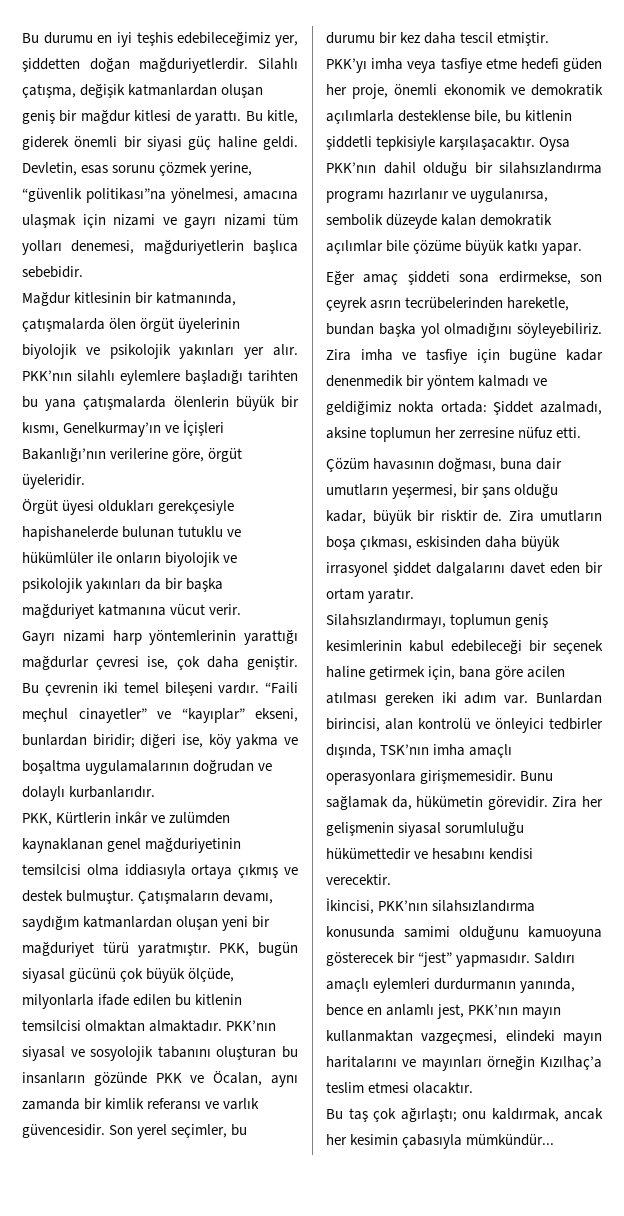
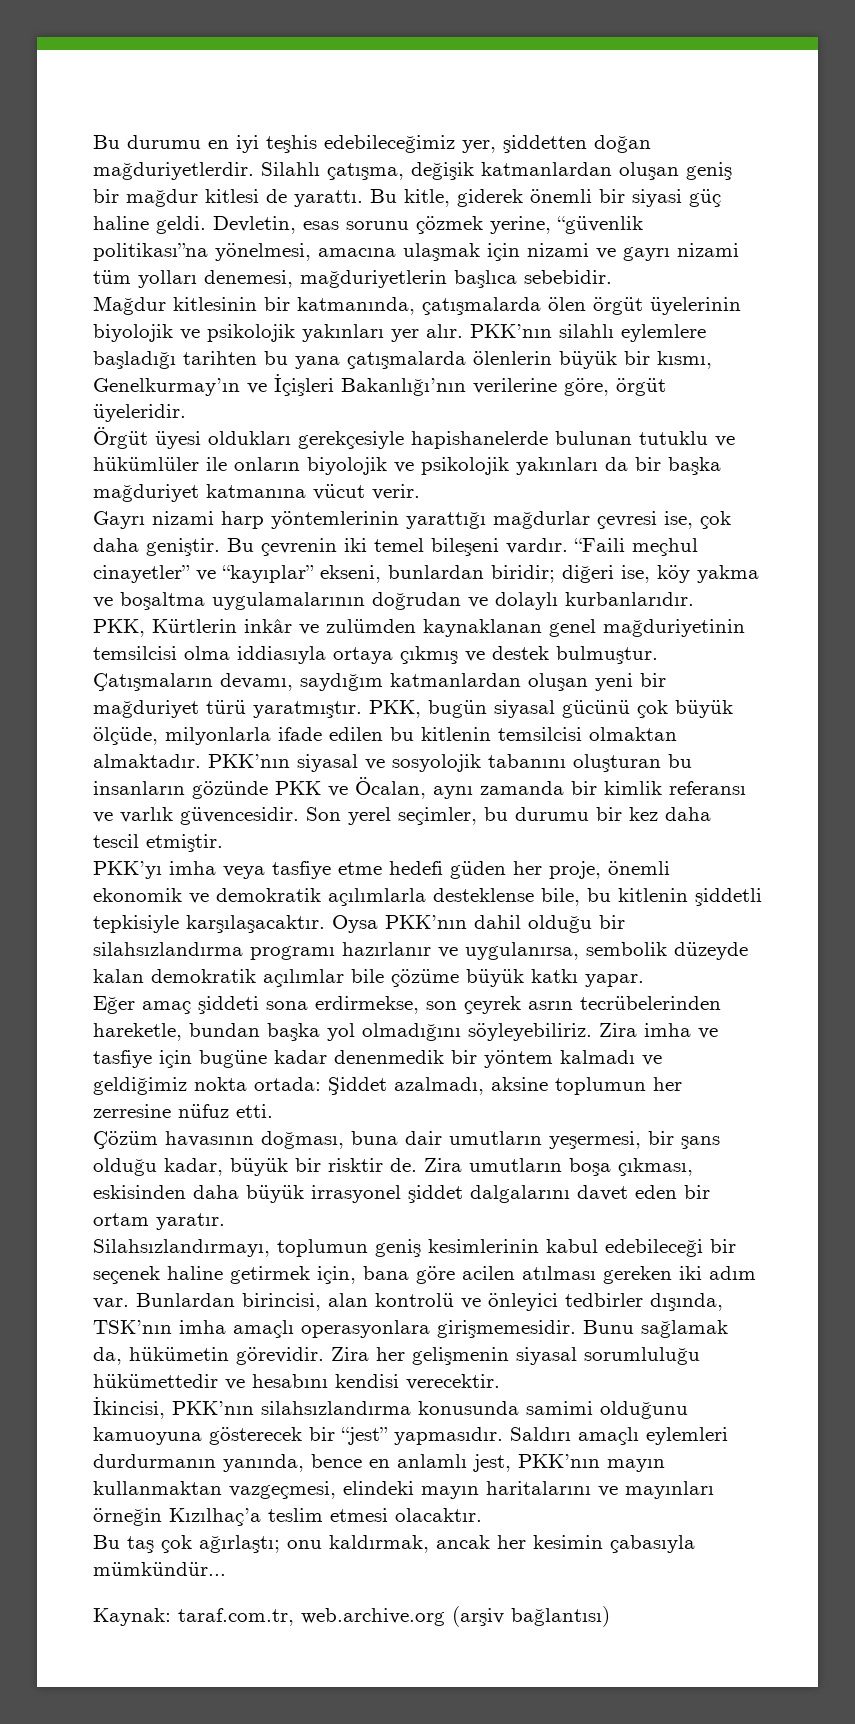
+ Kaynak: taraf.com.tr, web.archive.org (arşiv bağlantısı)

